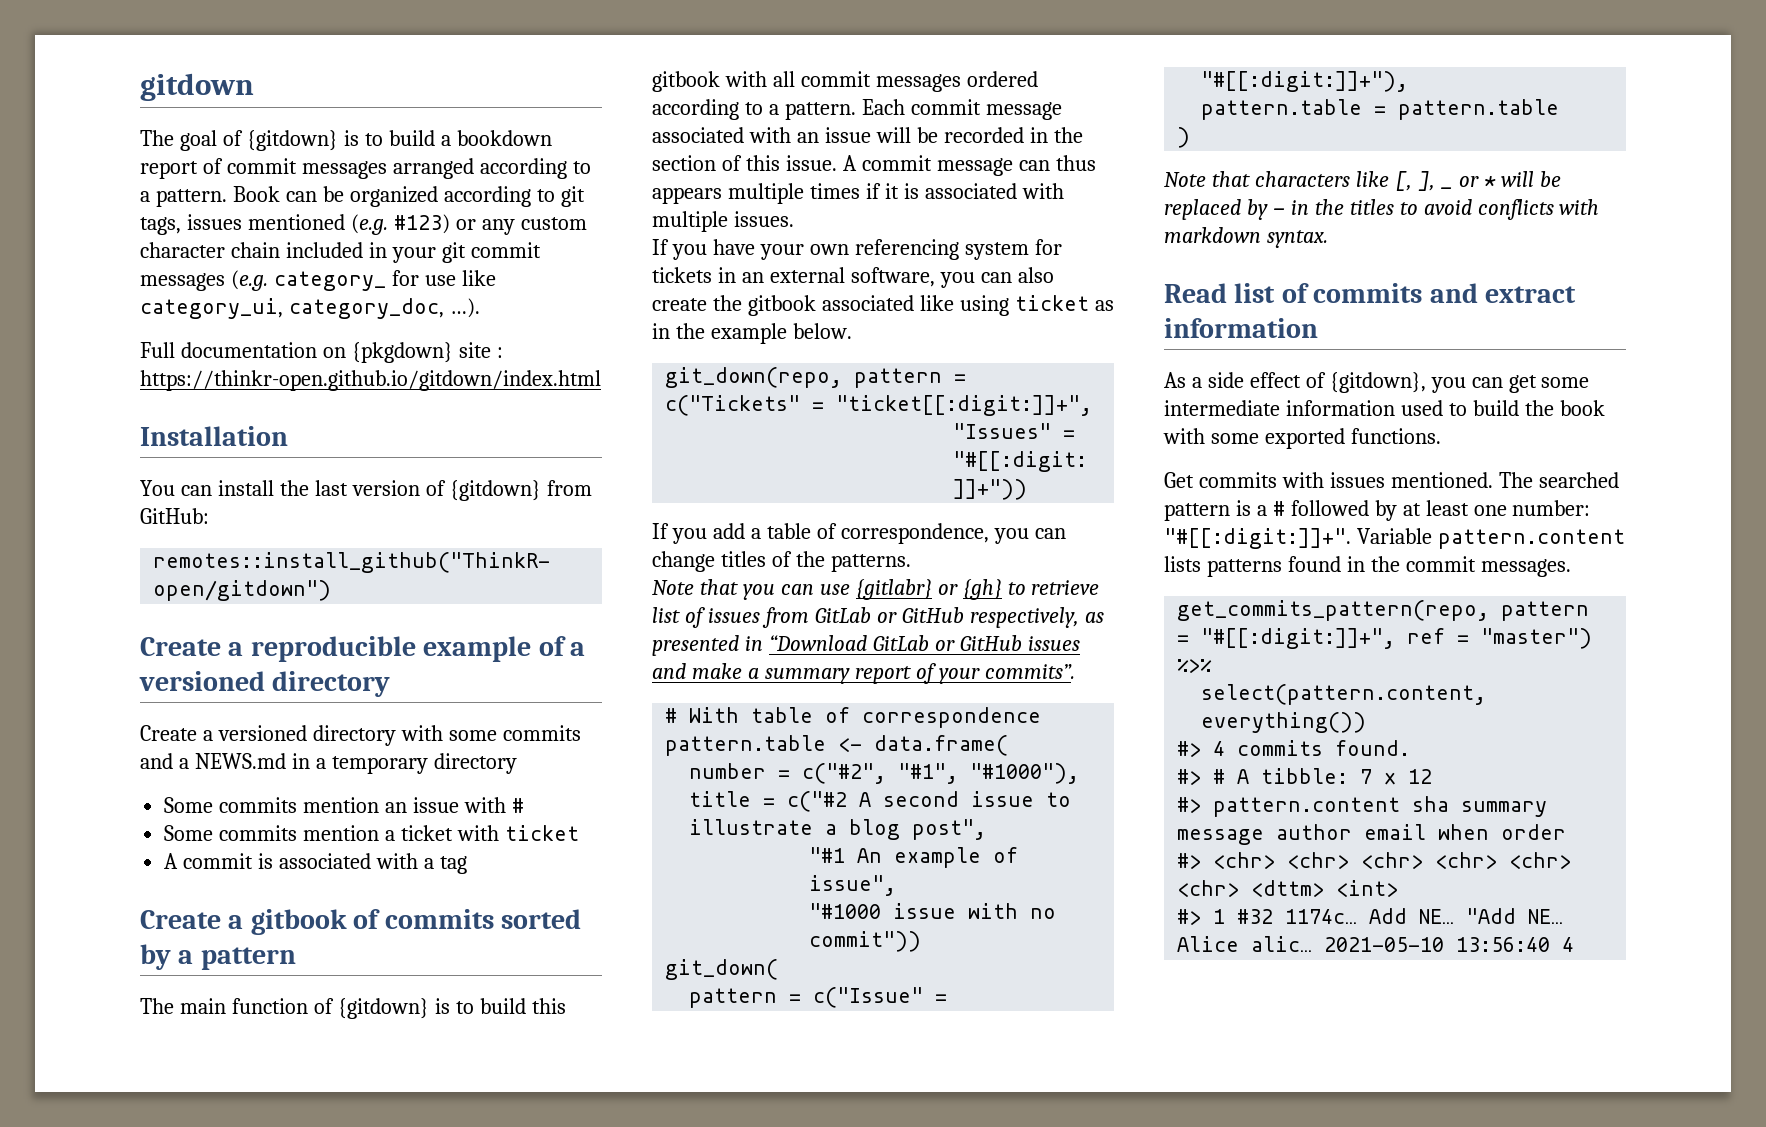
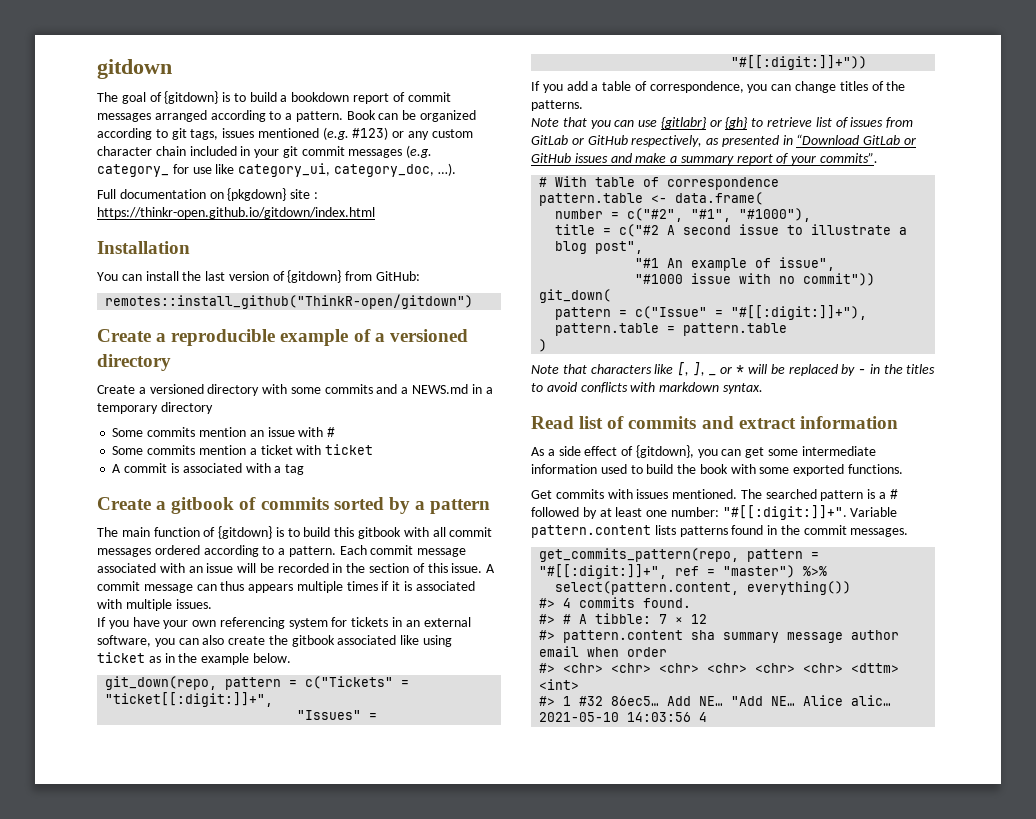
- #> 1 #32 1174c…
+ #> 1 #32 86ec5…
- 2021-05-10 13:56:40 4
+ 2021-05-10 14:03:56 4

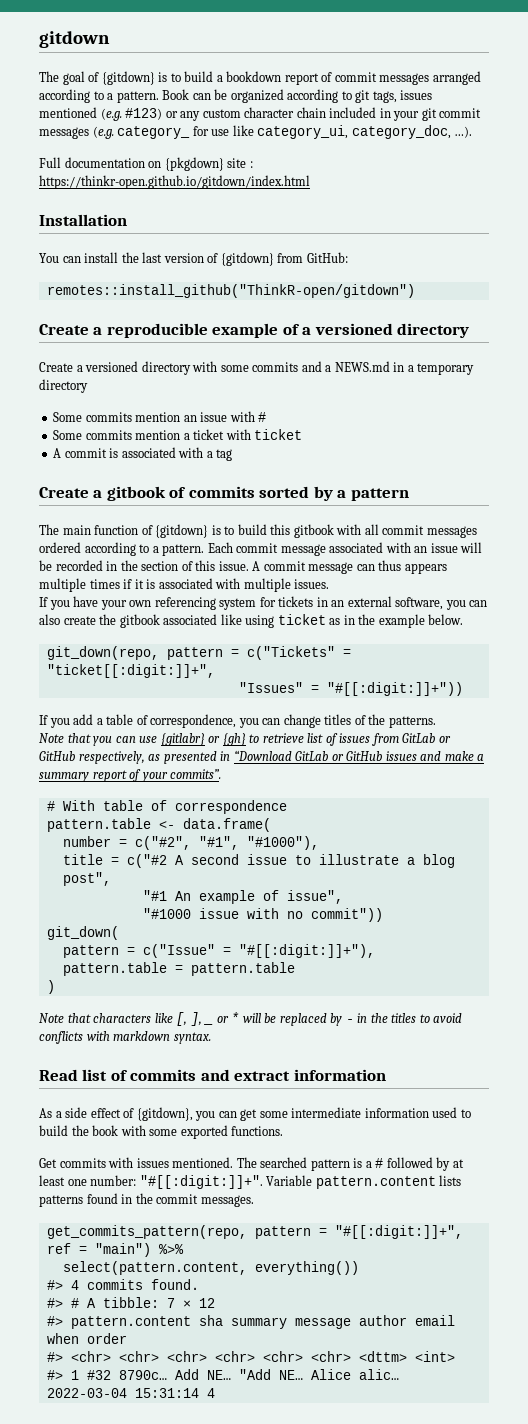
- get_commits_pattern(repo, pattern = "#[[:digit:]]+", ref = "master") %>%
+ get_commits_pattern(repo, pattern = "#[[:digit:]]+", ref = "main") %>%
- #> 1 #32 86ec5…
+ #> 1 #32 8790c…
- 2021-05-10 14:03:56 4
+ 2022-03-04 15:31:14 4

